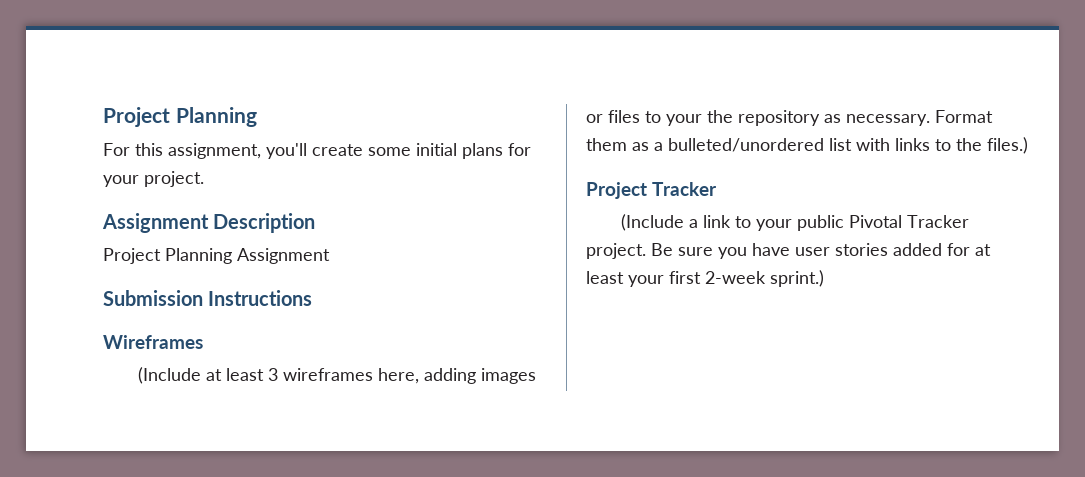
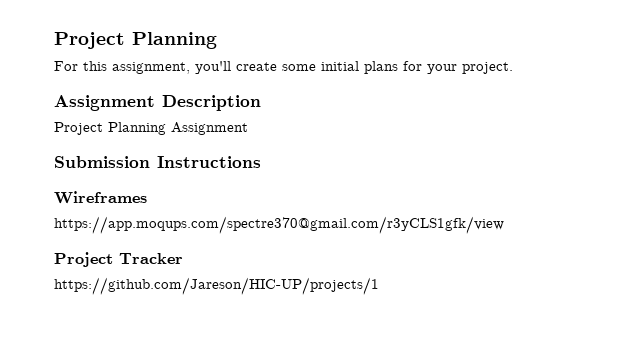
- (Include at least 3 wireframes here, adding images or files to your the repository as necessary. Format them as a bulleted/unordered list with links to the files.)
+ https://app.moqups.com/spectre370@gmail.com/r3yCLS1gfk/view
  Project Tracker
- (Include a link to your public Pivotal Tracker project. Be sure you have user stories added for at least your first 2-week sprint.)
+ https://github.com/Jareson/HIC-UP/projects/1

